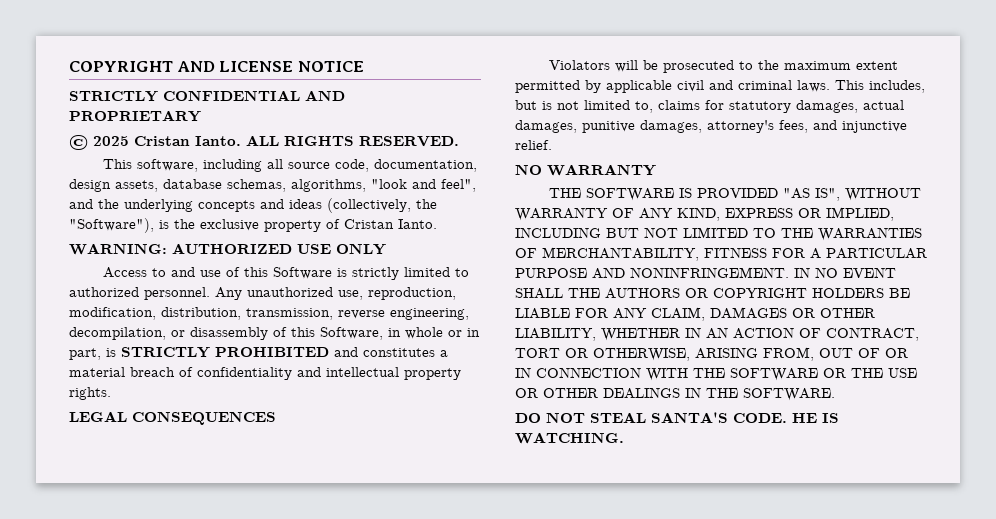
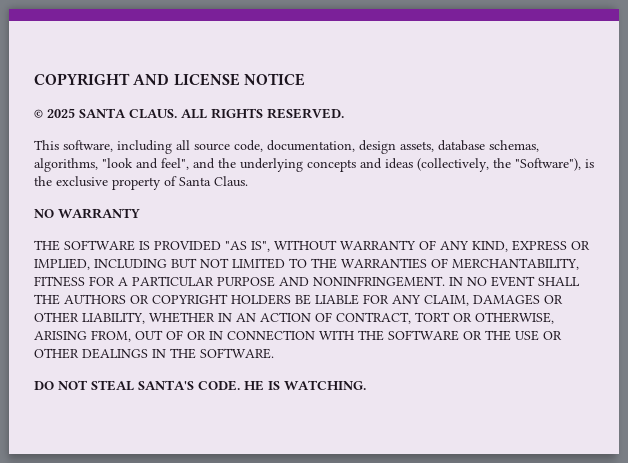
- STRICTLY CONFIDENTIAL AND PROPRIETARY
- © 2025 Cristan Ianto.
+ © 2025 SANTA CLAUS.
- This software, including all source code, documentation, design assets, database schemas, algorithms, "look and feel", and the underlying concepts and ideas (collectively, the "Software"), is the exclusive property of Cristan Ianto.
- WARNING: AUTHORIZED USE ONLY
- Access to and use of this Software is strictly limited to authorized personnel. Any unauthorized use, reproduction, modification, distribution, transmission, reverse engineering, decompilation, or disassembly of this Software, in whole or in part, is STRICTLY PROHIBITED and constitutes a material breach of confidentiality and intellectual property rights.
- LEGAL CONSEQUENCES
- Violators will be prosecuted to the maximum extent permitted by applicable civil and criminal laws. This includes, but is not limited to, claims for statutory damages, actual damages, punitive damages, attorney's fees, and injunctive relief.
+ This software, including all source code, documentation, design assets, database schemas, algorithms, "look and feel", and the underlying concepts and ideas (collectively, the "Software"), is the exclusive property of Santa Claus.

